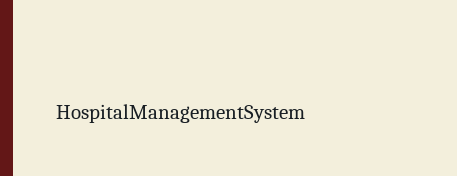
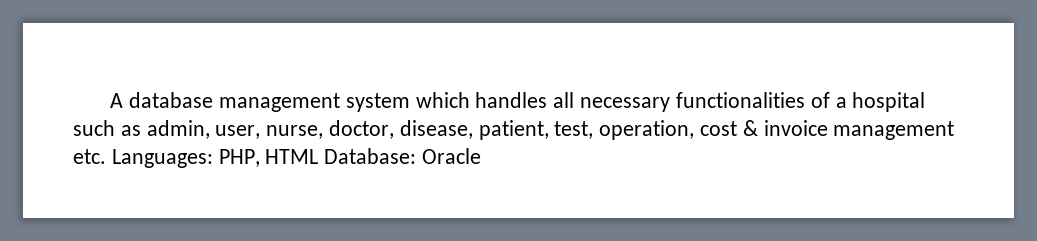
- HospitalManagementSystem
+ A database management system which handles all necessary functionalities of a hospital such as admin, user, nurse, doctor, disease, patient, test, operation, cost & invoice management etc. Languages: PHP, HTML Database: Oracle

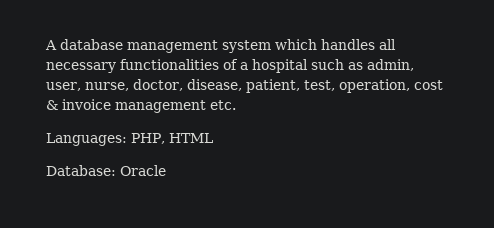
- A database management system which handles all necessary functionalities of a hospital such as admin, user, nurse, doctor, disease, patient, test, operation, cost & invoice management etc. Languages: PHP, HTML Database: Oracle
+ A database management system which handles all necessary functionalities of a hospital such as admin, user, nurse, doctor, disease, patient, test, operation, cost & invoice management etc.
+ Languages: PHP, HTML
+ Database: Oracle

